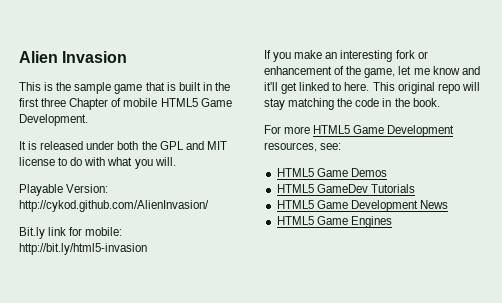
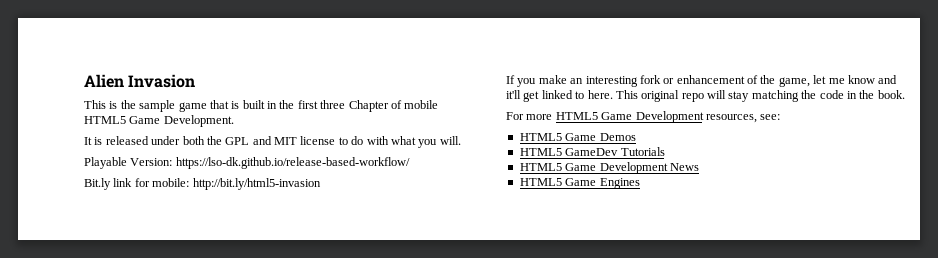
- Playable Version: http://cykod.github.com/AlienInvasion/
+ Playable Version: https://lso-dk.github.io/release-based-workflow/

